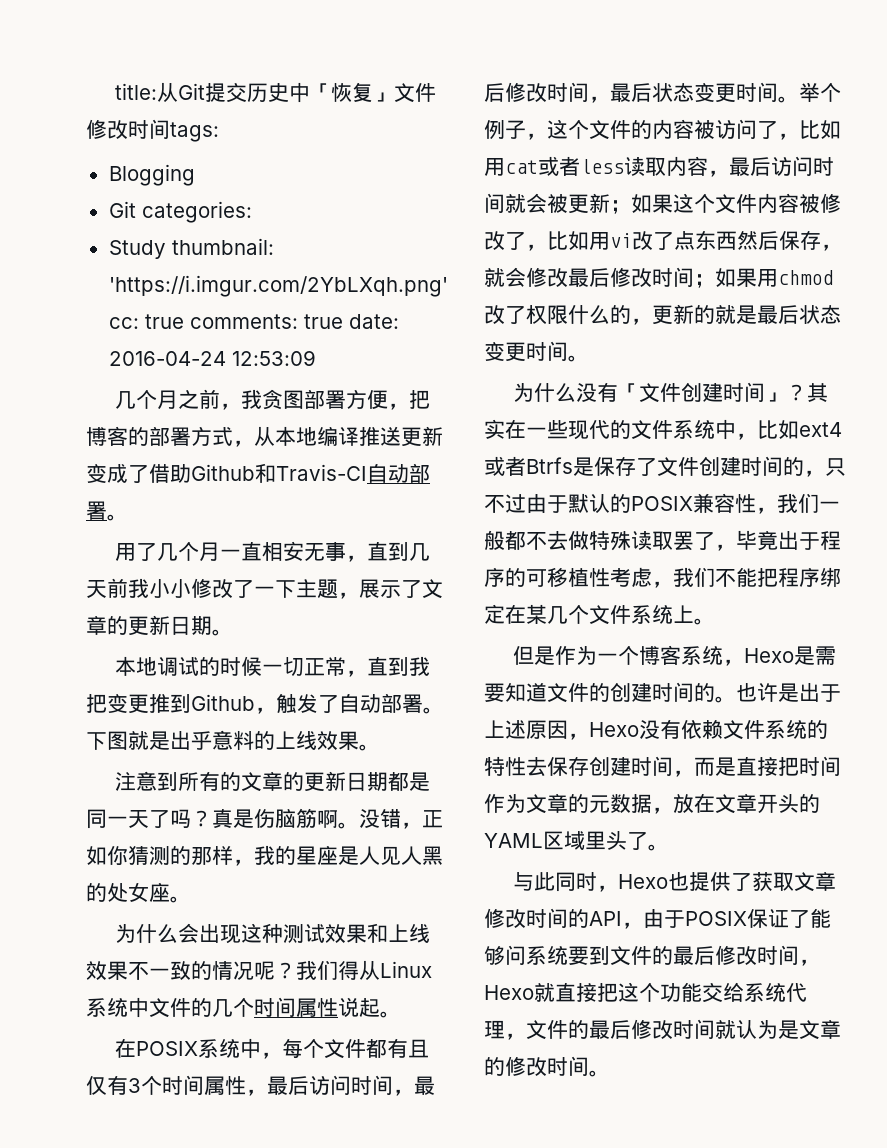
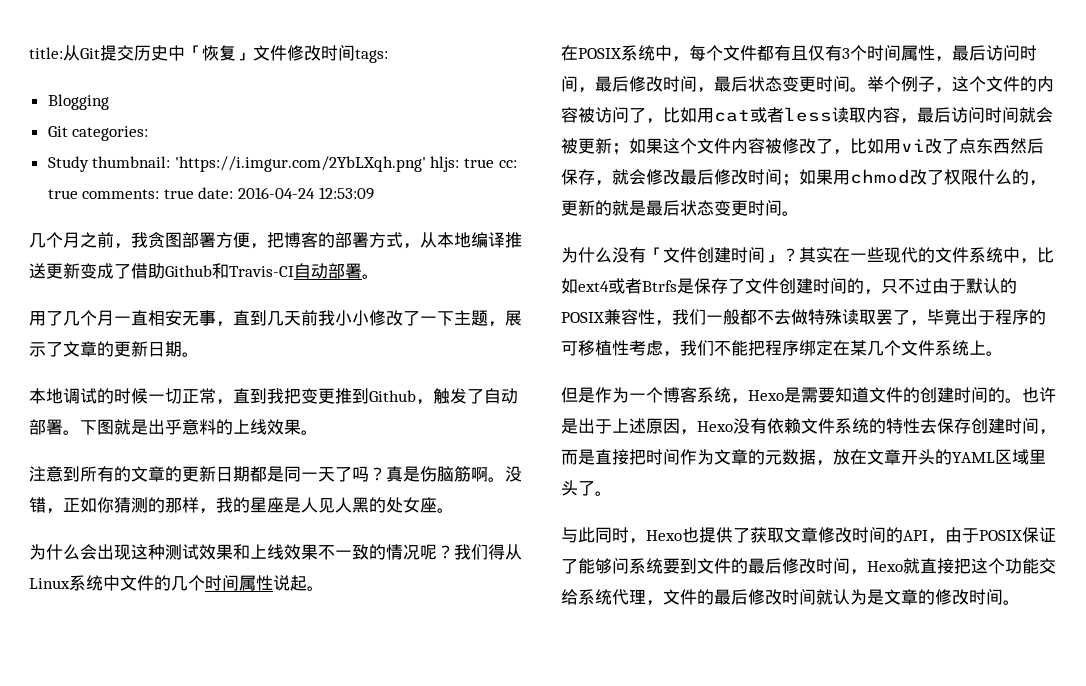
- Study thumbnail: 'https://i.imgur.com/2YbLXqh.png' cc: true comments: true date: 2016-04-24 12:53:09
+ Study thumbnail: 'https://i.imgur.com/2YbLXqh.png' hljs: true cc: true comments: true date: 2016-04-24 12:53:09

